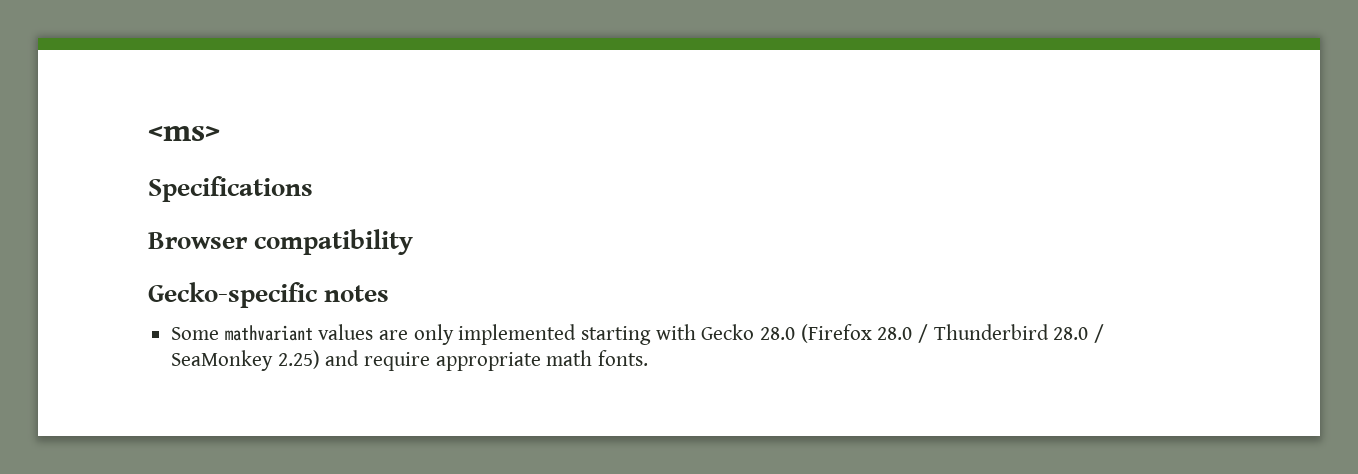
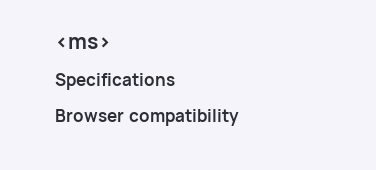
- Gecko-specific notes
- Some mathvariant values are only implemented starting with Gecko 28.0 (Firefox 28.0 / Thunderbird 28.0 / SeaMonkey 2.25) and require appropriate math fonts.

